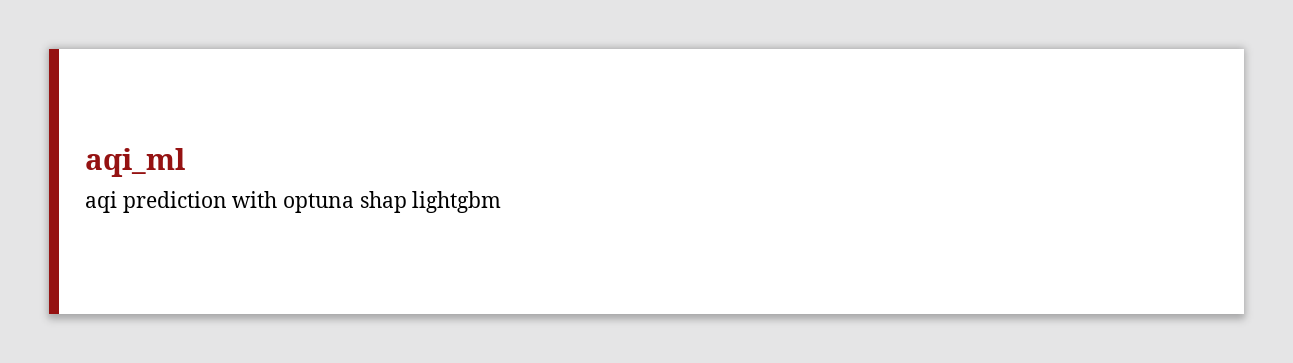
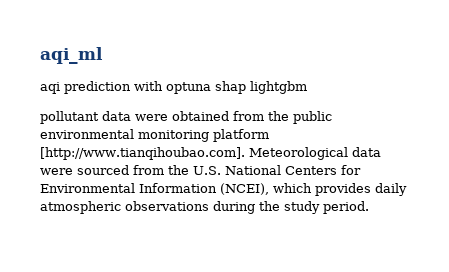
+ pollutant data were obtained from the public environmental monitoring platform [http://www.tianqihoubao.com]. Meteorological data were sourced from the U.S. National Centers for Environmental Information (NCEI), which provides daily atmospheric observations during the study period.

